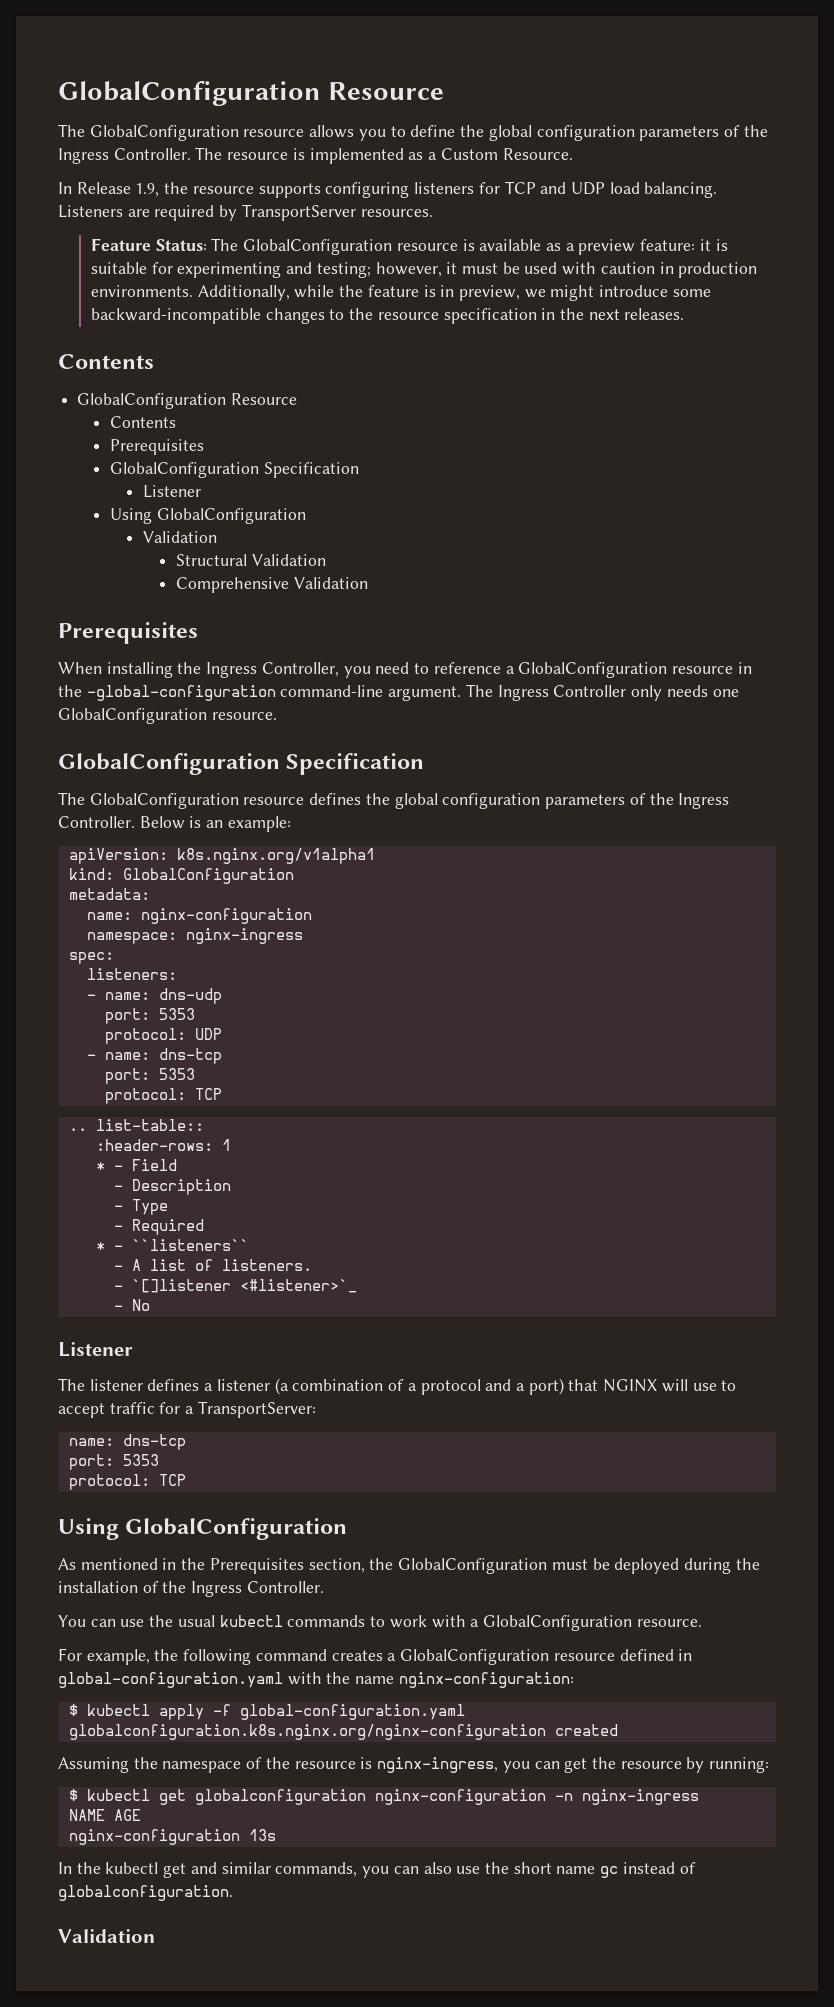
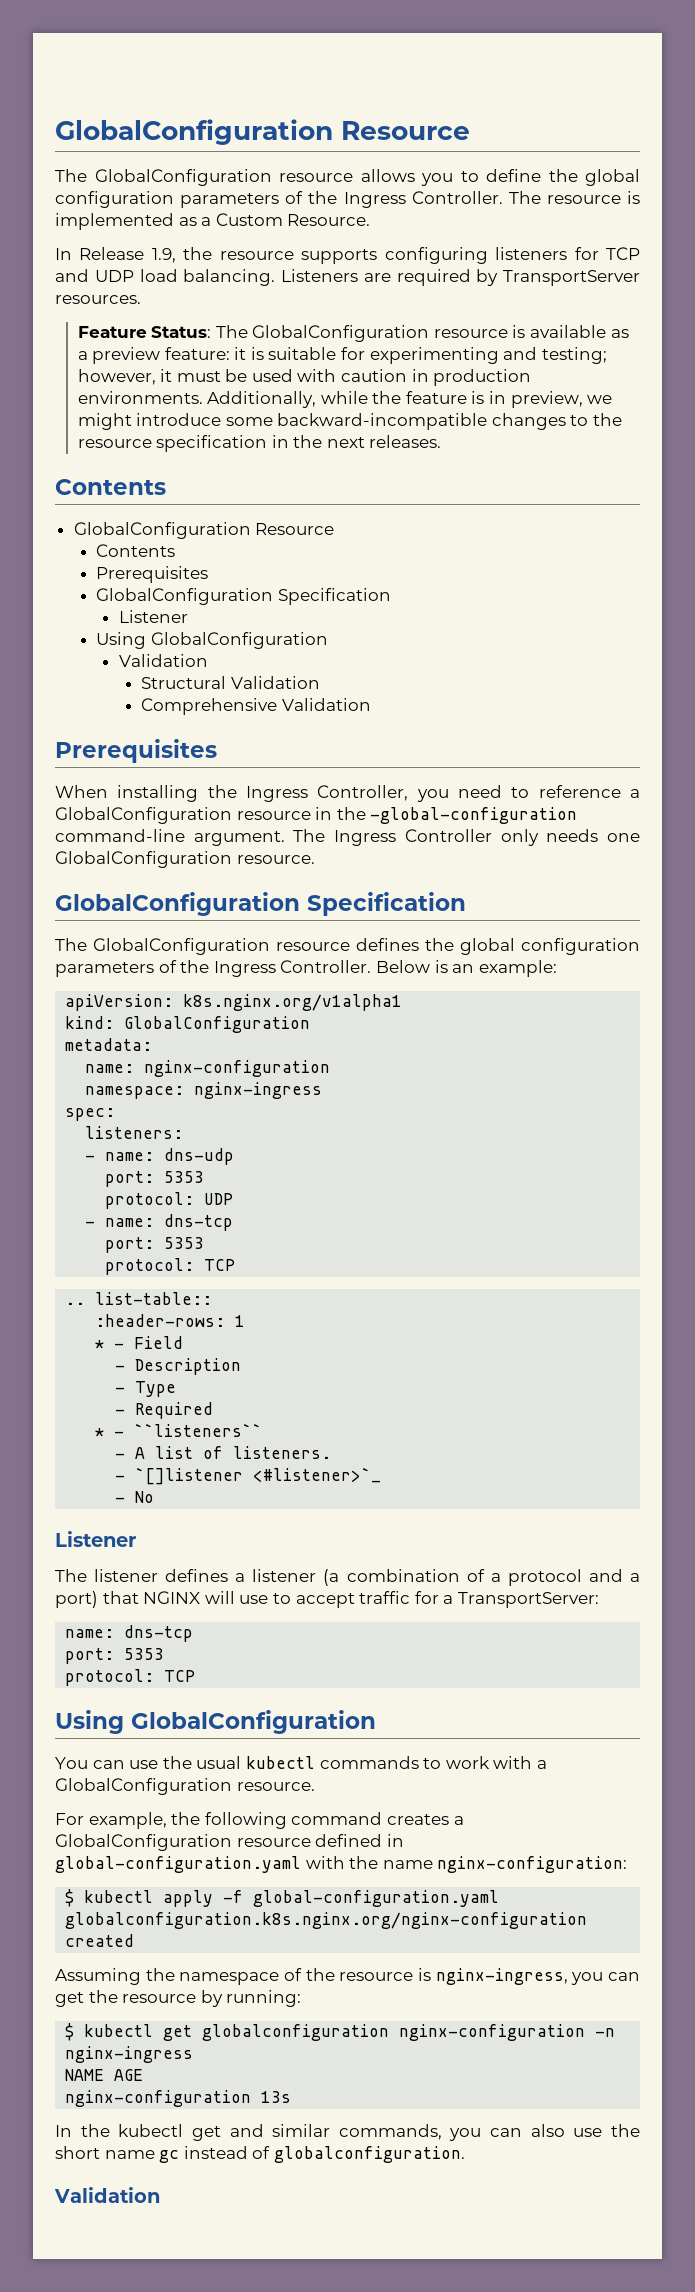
- As mentioned in the Prerequisites section, the GlobalConfiguration must be deployed during the installation of the Ingress Controller.

